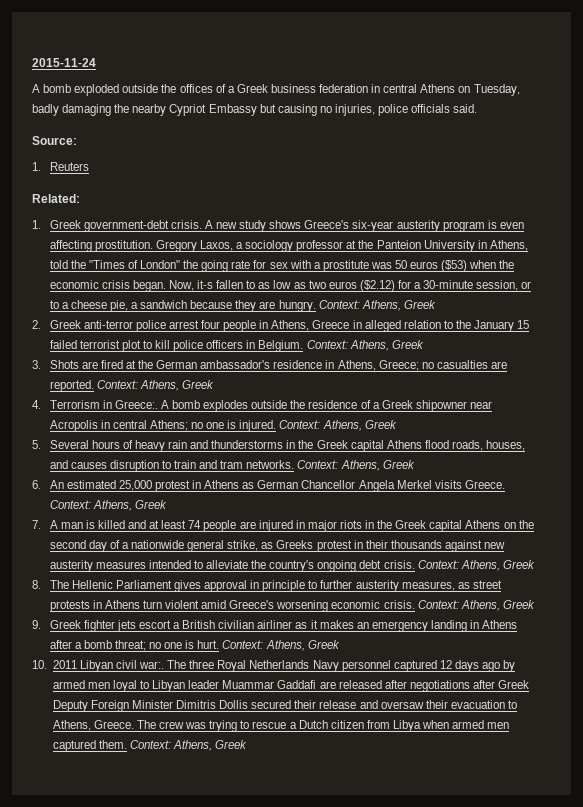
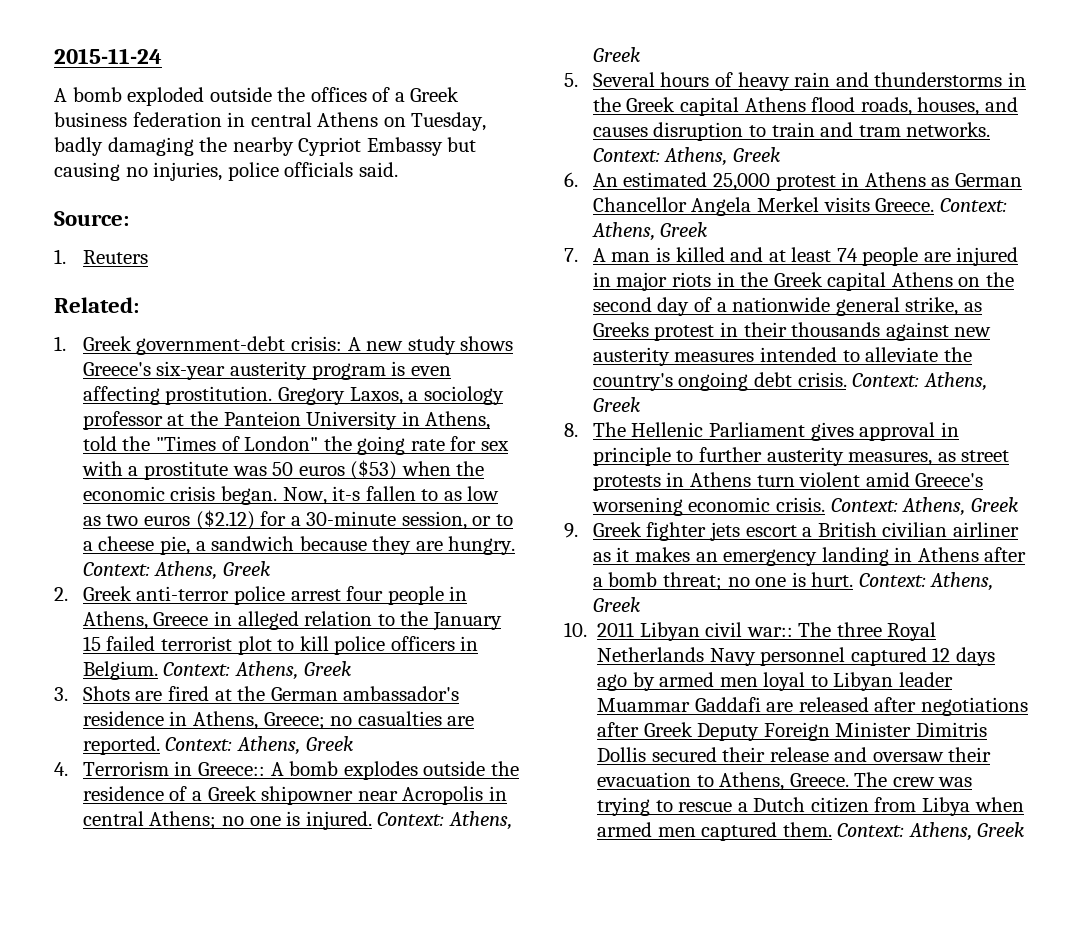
- 1. Greek government-debt crisis. A new study shows Greece's six-year austerity program is even affecting prostitution.
+ 1. Greek government-debt crisis: A new study shows Greece's six-year austerity program is even affecting prostitution.
- 4. Terrorism in Greece:. A bomb explodes outside the residence of a Greek shipowner near Acropolis in central Athens; no one is injured.
+ 4. Terrorism in Greece:: A bomb explodes outside the residence of a Greek shipowner near Acropolis in central Athens; no one is injured.
- 10. 2011 Libyan civil war:. The three Royal Netherlands Navy personnel captured 12 days ago by armed men loyal to Libyan leader Muammar Gaddafi are released after negotiations after Greek Deputy Foreign Minister Dimitris Dollis secured their release and oversaw their evacuation to Athens, Greece.
+ 10. 2011 Libyan civil war:: The three Royal Netherlands Navy personnel captured 12 days ago by armed men loyal to Libyan leader Muammar Gaddafi are released after negotiations after Greek Deputy Foreign Minister Dimitris Dollis secured their release and oversaw their evacuation to Athens, Greece.

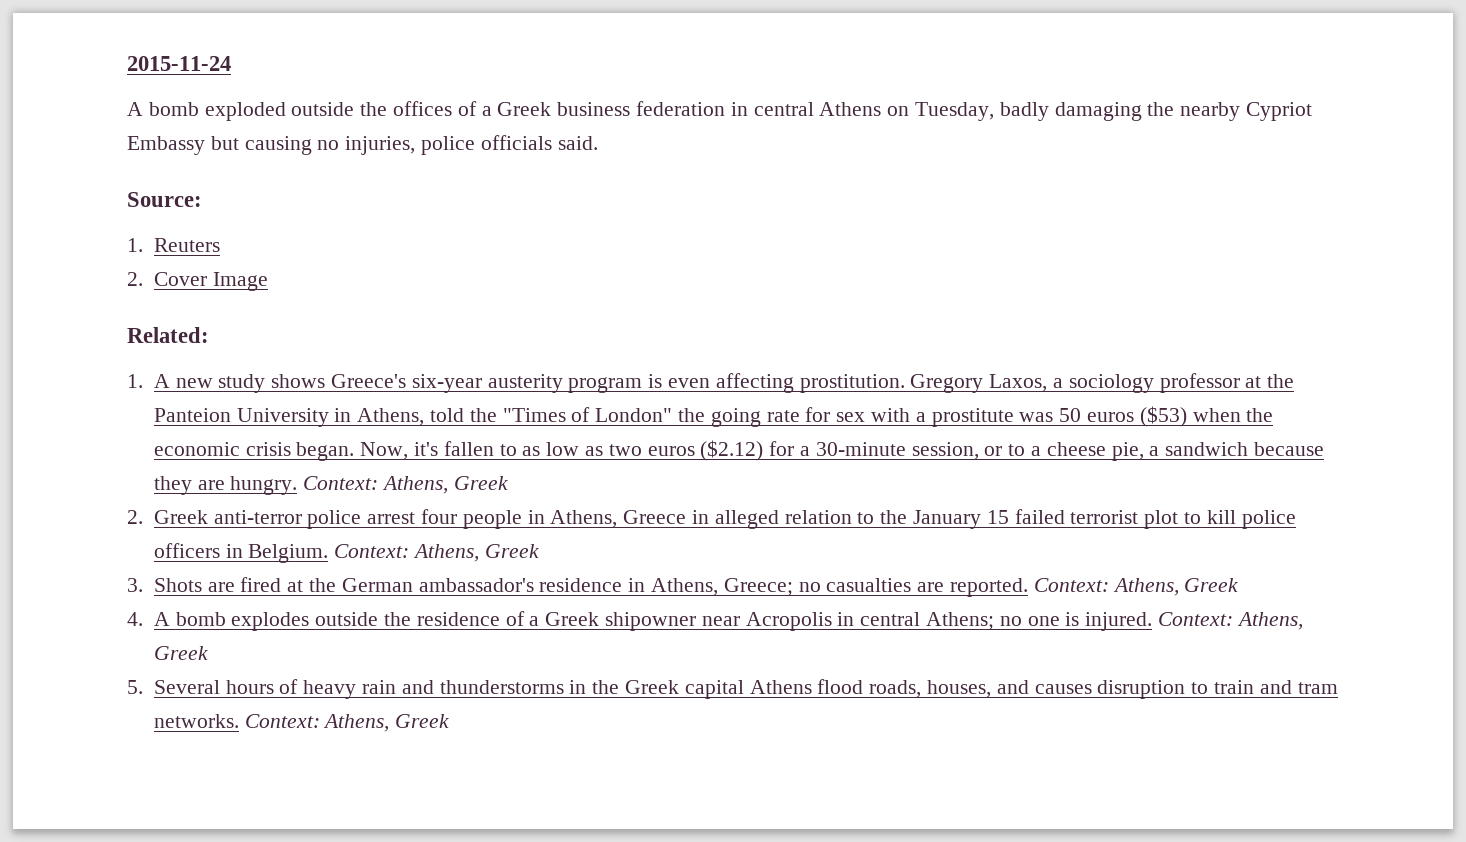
+ 2. Cover Image
- 1. Greek government-debt crisis: A new study shows Greece's six-year austerity program is even affecting prostitution.
+ 1. A new study shows Greece's six-year austerity program is even affecting prostitution.
- Now, it-s fallen to as low as two euros ($2.12) for a 30-minute session, or to a cheese pie, a sandwich because they are hungry.
+ Now, it's fallen to as low as two euros ($2.12) for a 30-minute session, or to a cheese pie, a sandwich because they are hungry.
- 4. Terrorism in Greece:: A bomb explodes outside the residence of a Greek shipowner near Acropolis in central Athens; no one is injured.
+ 4. A bomb explodes outside the residence of a Greek shipowner near Acropolis in central Athens; no one is injured.
- 6. An estimated 25,000 protest in Athens as German Chancellor Angela Merkel visits Greece. Context: Athens, Greek
- 7. A man is killed and at least 74 people are injured in major riots in the Greek capital Athens on the second day of a nationwide general strike, as Greeks protest in their thousands against new austerity measures intended to alleviate the country's ongoing debt crisis. Context: Athens, Greek
- 8. The Hellenic Parliament gives approval in principle to further austerity measures, as street protests in Athens turn violent amid Greece's worsening economic crisis. Context: Athens, Greek
- 9. Greek fighter jets escort a British civilian airliner as it makes an emergency landing in Athens after a bomb threat; no one is hurt. Context: Athens, Greek
- 10. 2011 Libyan civil war:: The three Royal Netherlands Navy personnel captured 12 days ago by armed men loyal to Libyan leader Muammar Gaddafi are released after negotiations after Greek Deputy Foreign Minister Dimitris Dollis secured their release and oversaw their evacuation to Athens, Greece. The crew was trying to rescue a Dutch citizen from Libya when armed men captured them. Context: Athens, Greek

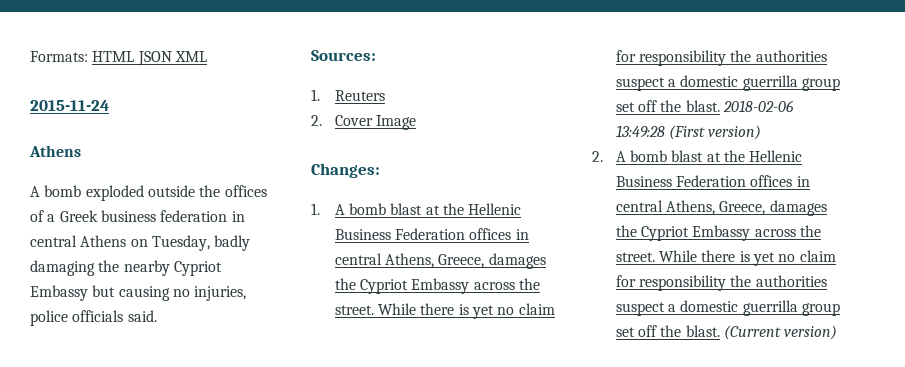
+ Formats: HTML JSON XML
  2015-11-24
+ Athens
- Source:
+ Sources:
- Related:
- 1. A new study shows Greece's six-year austerity program is even affecting prostitution. Gregory Laxos, a sociology professor at the Panteion University in Athens, told the "Times of London" the going rate for sex with a prostitute was 50 euros ($53) when the economic crisis began. Now, it's fallen to as low as two euros ($2.12) for a 30-minute session, or to a cheese pie, a sandwich because they are hungry. Context: Athens, Greek
- 2. Greek anti-terror police arrest four people in Athens, Greece in alleged relation to the January 15 failed terrorist plot to kill police officers in Belgium. Context: Athens, Greek
- 3. Shots are fired at the German ambassador's residence in Athens, Greece; no casualties are reported. Context: Athens, Greek
- 4. A bomb explodes outside the residence of a Greek shipowner near Acropolis in central Athens; no one is injured. Context: Athens, Greek
- 5. Several hours of heavy rain and thunderstorms in the Greek capital Athens flood roads, houses, and causes disruption to train and tram networks. Context: Athens, Greek
+ Changes:
+ 1. A bomb blast at the Hellenic Business Federation offices in central Athens, Greece, damages the Cypriot Embassy across the street. While there is yet no claim for responsibility the authorities suspect a domestic guerrilla group set off the blast. 2018-02-06 13:49:28 (First version)
+ 2. A bomb blast at the Hellenic Business Federation offices in central Athens, Greece, damages the Cypriot Embassy across the street. While there is yet no claim for responsibility the authorities suspect a domestic guerrilla group set off the blast. (Current version)

